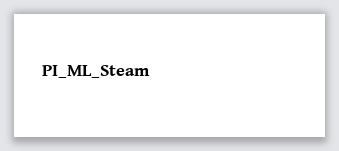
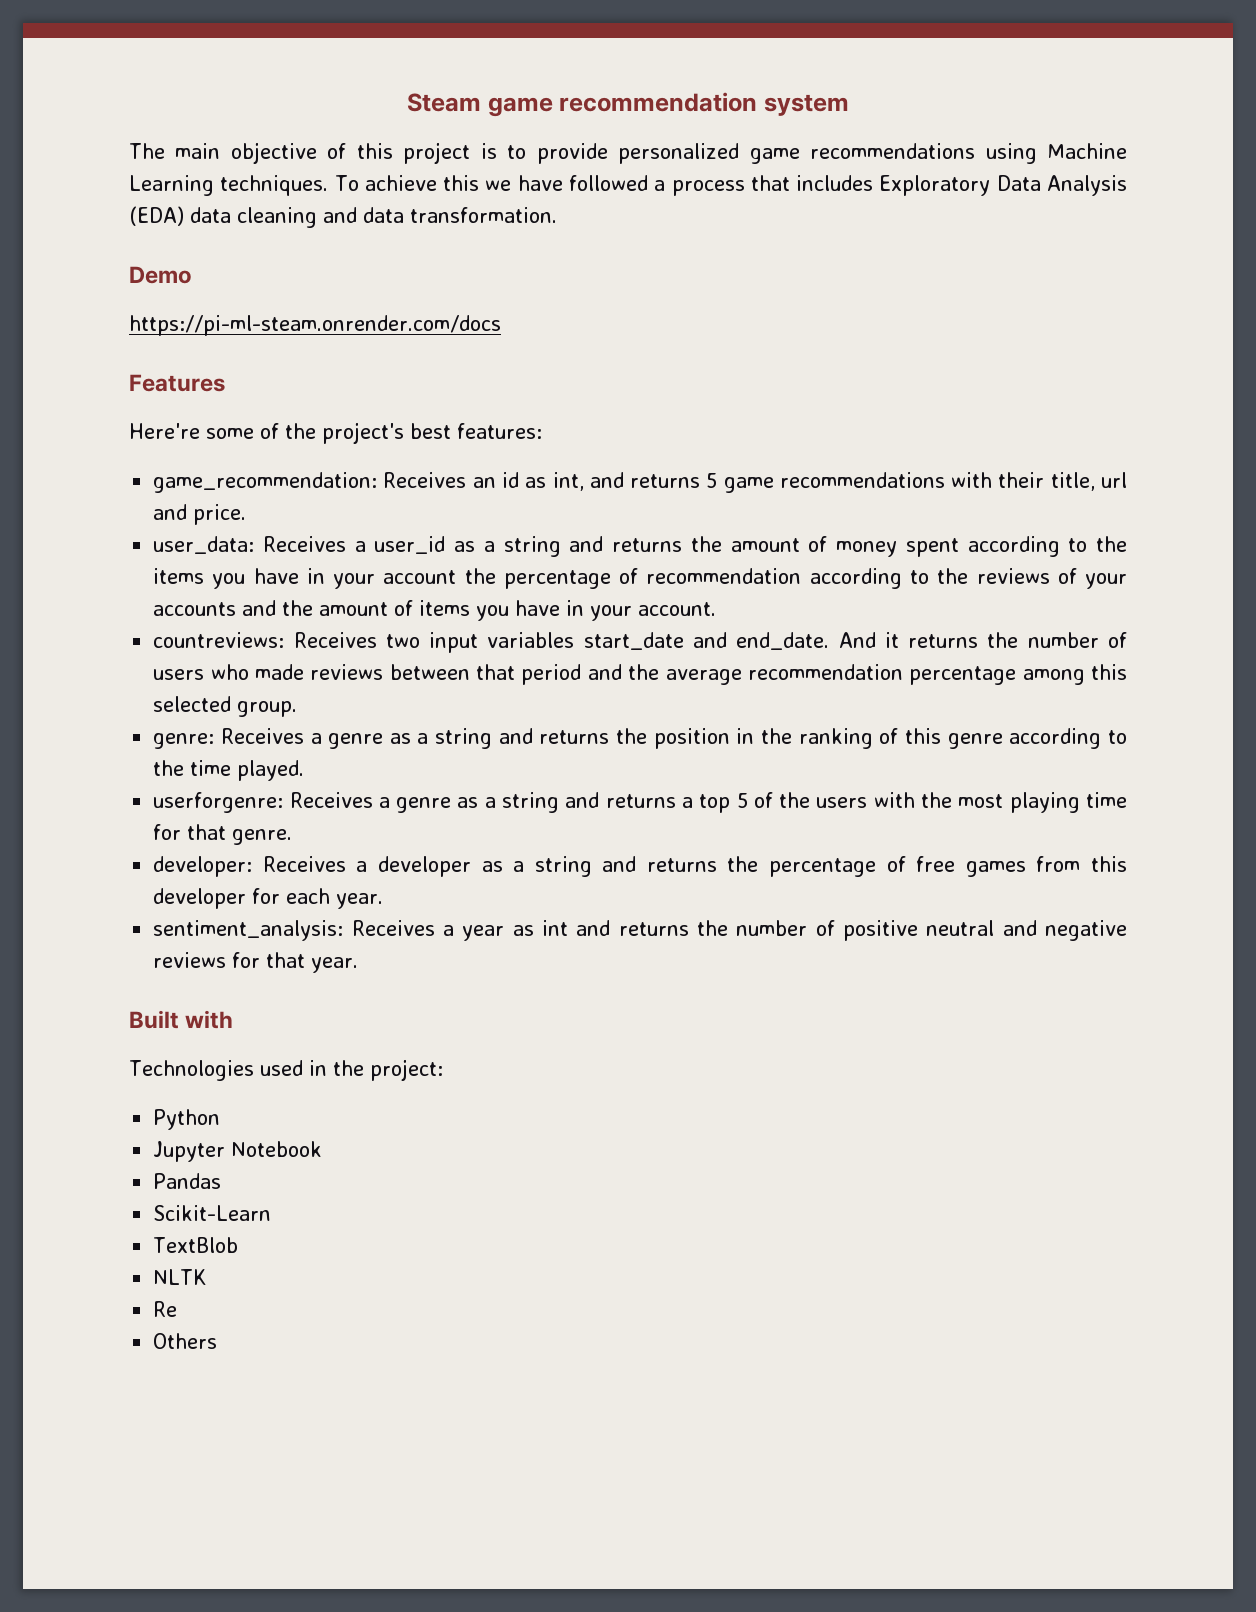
- PI_ML_Steam
+ Steam game recommendation system
+ The main objective of this project is to provide personalized game recommendations using Machine Learning techniques. To achieve this we have followed a process that includes Exploratory Data Analysis (EDA) data cleaning and data transformation.
+ Demo
+ https://pi-ml-steam.onrender.com/docs
+ Features
+ Here're some of the project's best features:
+ game_recommendation: Receives an id as int, and returns 5 game recommendations with their title, url and price.
+ user_data: Receives a user_id as a string and returns the amount of money spent according to the items you have in your account the percentage of recommendation according to the reviews of your accounts and the amount of items you have in your account.
+ countreviews: Receives two input variables start_date and end_date. And it returns the number of users who made reviews between that period and the average recommendation percentage among this selected group.
+ genre: Receives a genre as a string and returns the position in the ranking of this genre according to the time played.
+ userforgenre: Receives a genre as a string and returns a top 5 of the users with the most playing time for that genre.
+ developer: Receives a developer as a string and returns the percentage of free games from this developer for each year.
+ sentiment_analysis: Receives a year as int and returns the number of positive neutral and negative reviews for that year.
+ Built with
+ Technologies used in the project:
+ Python
+ Jupyter Notebook
+ Pandas
+ Scikit-Learn
+ TextBlob
+ NLTK
+ Re
+ Others

